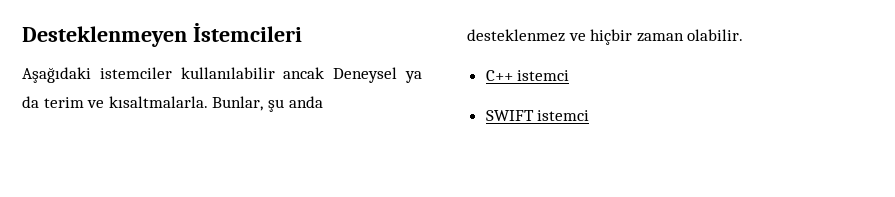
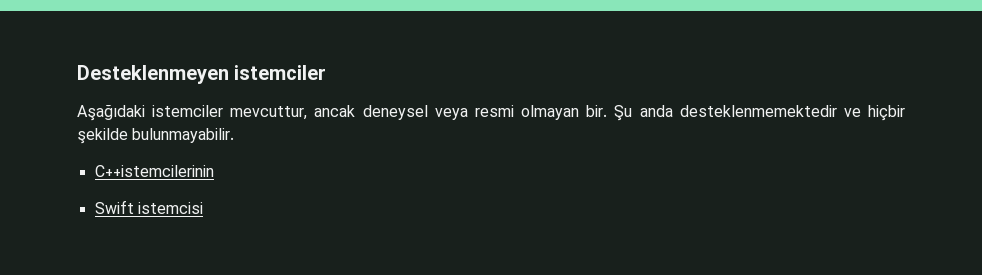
- Desteklenmeyen İstemcileri
+ Desteklenmeyen istemciler
- Aşağıdaki istemciler kullanılabilir ancak Deneysel ya da terim ve kısaltmalarla. Bunlar, şu anda desteklenmez ve hiçbir zaman olabilir.
- C++ istemci
- SWIFT istemci
+ Aşağıdaki istemciler mevcuttur, ancak deneysel veya resmi olmayan bir. Şu anda desteklenmemektedir ve hiçbir şekilde bulunmayabilir.
+ C++istemcilerinin
+ Swift istemcisi

